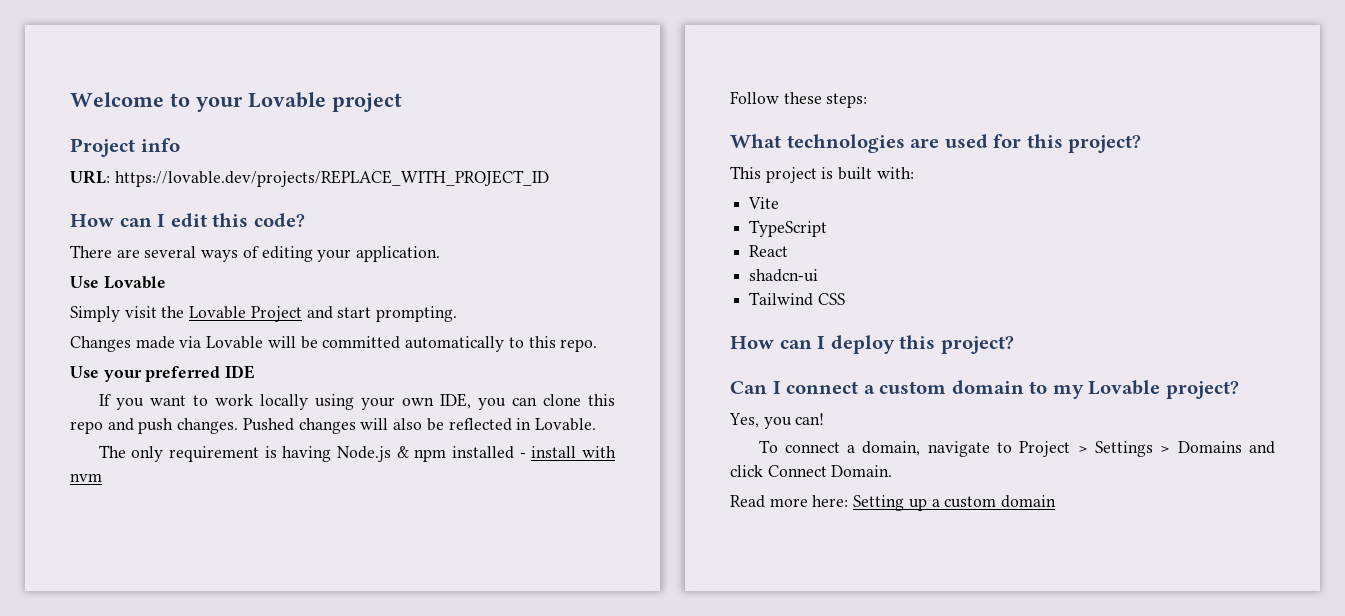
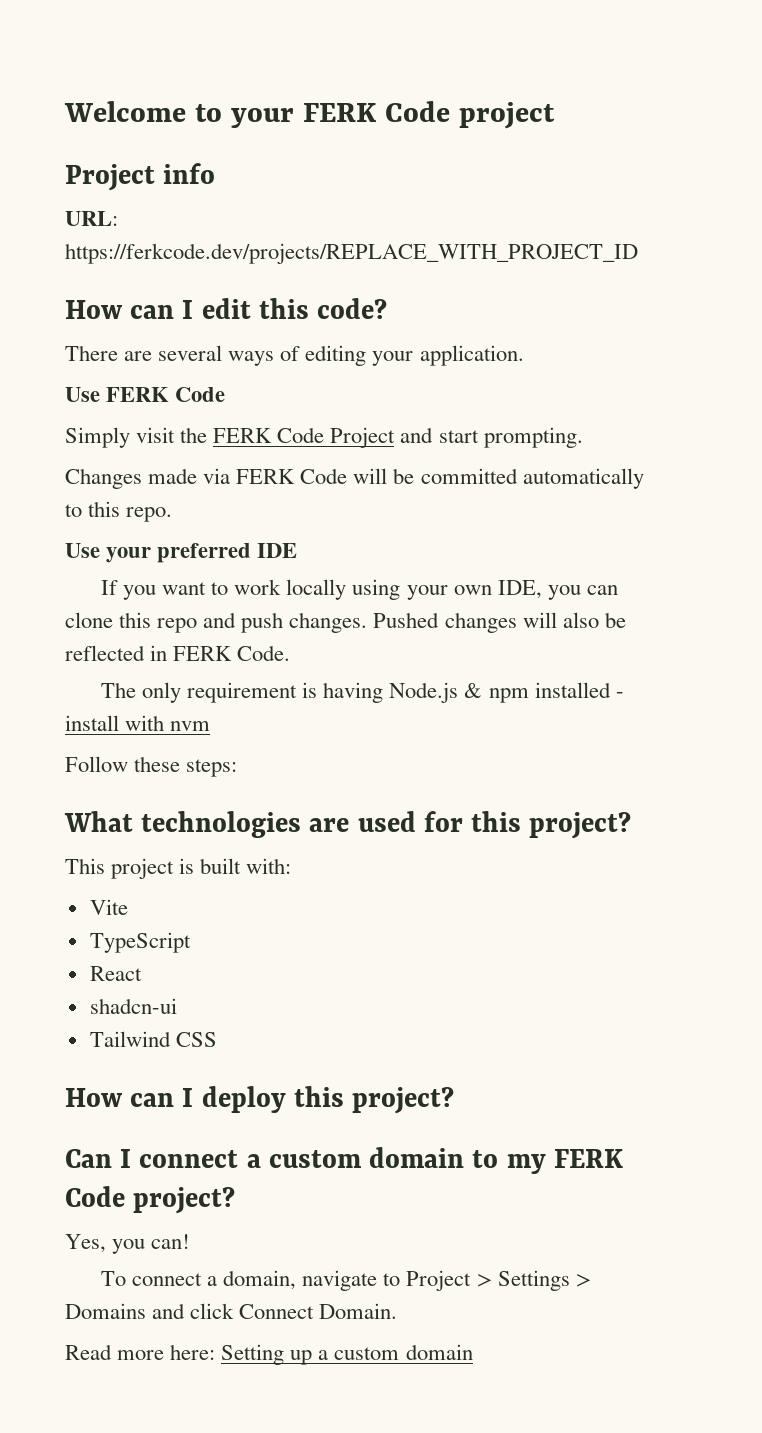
- Welcome to your Lovable project
+ Welcome to your FERK Code project
- URL: https://lovable.dev/projects/REPLACE_WITH_PROJECT_ID
+ URL: https://ferkcode.dev/projects/REPLACE_WITH_PROJECT_ID
- Use Lovable
+ Use FERK Code
- Simply visit the Lovable Project and start prompting.
+ Simply visit the FERK Code Project and start prompting.
- Changes made via Lovable will be committed automatically to this repo.
+ Changes made via FERK Code will be committed automatically to this repo.
- Pushed changes will also be reflected in Lovable.
+ Pushed changes will also be reflected in FERK Code.
- Can I connect a custom domain to my Lovable project?
+ Can I connect a custom domain to my FERK Code project?

